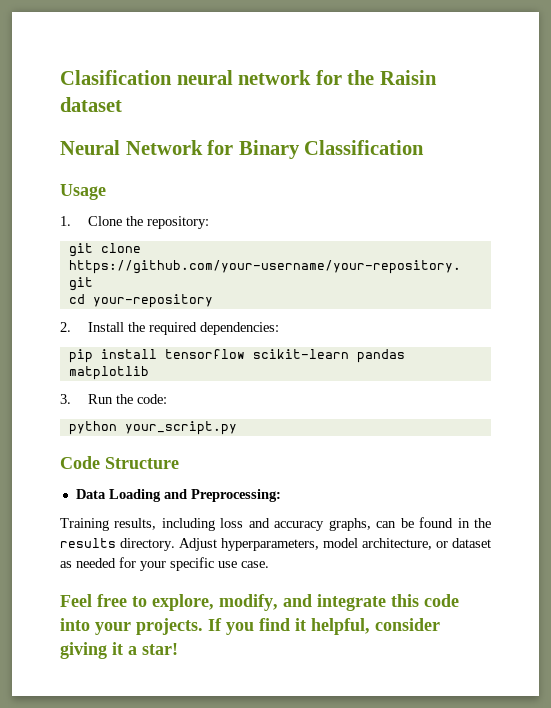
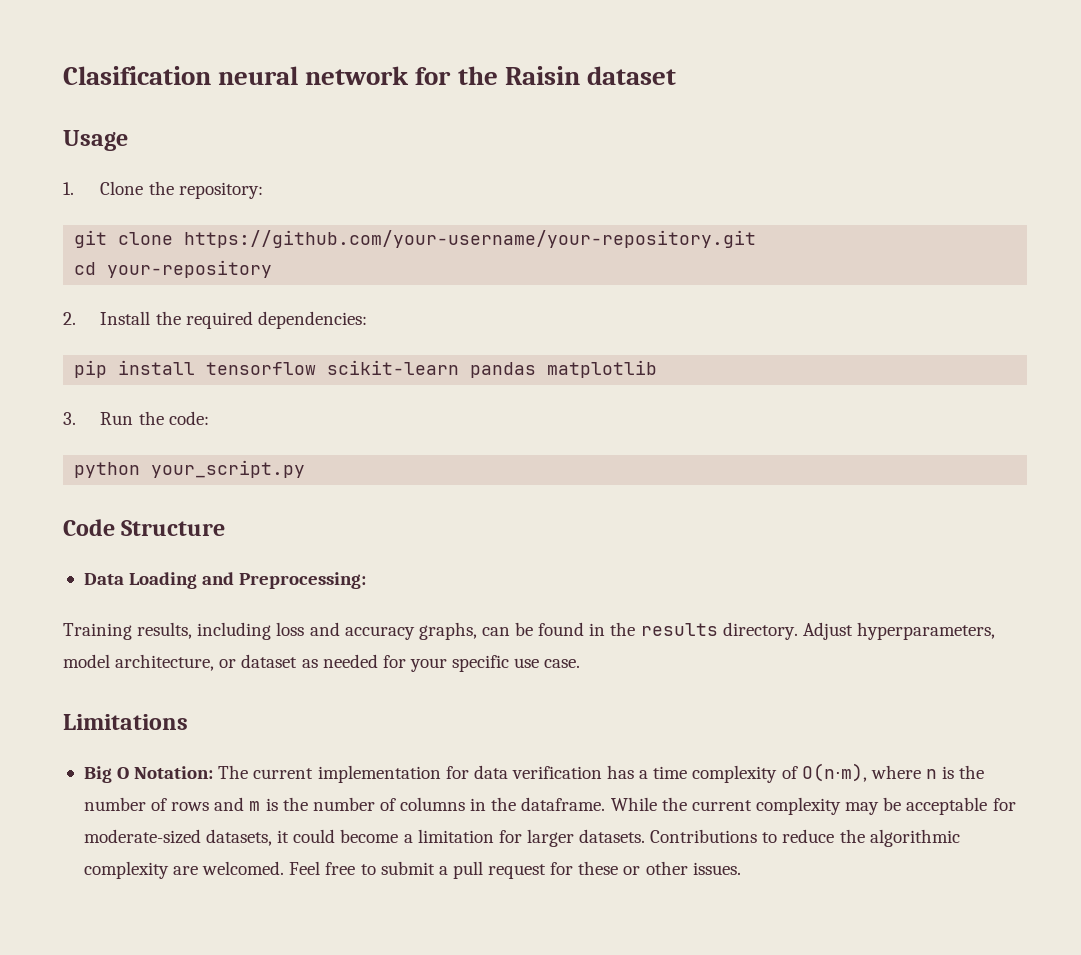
- Neural Network for Binary Classification
- Feel free to explore, modify, and integrate this code into your projects. If you find it helpful, consider giving it a star!
+ Limitations
+ Big O Notation: The current implementation for data verification has a time complexity of O(n⋅m), where n is the number of rows and m is the number of columns in the dataframe. While the current complexity may be acceptable for moderate-sized datasets, it could become a limitation for larger datasets. Contributions to reduce the algorithmic complexity are welcomed. Feel free to submit a pull request for these or other issues.

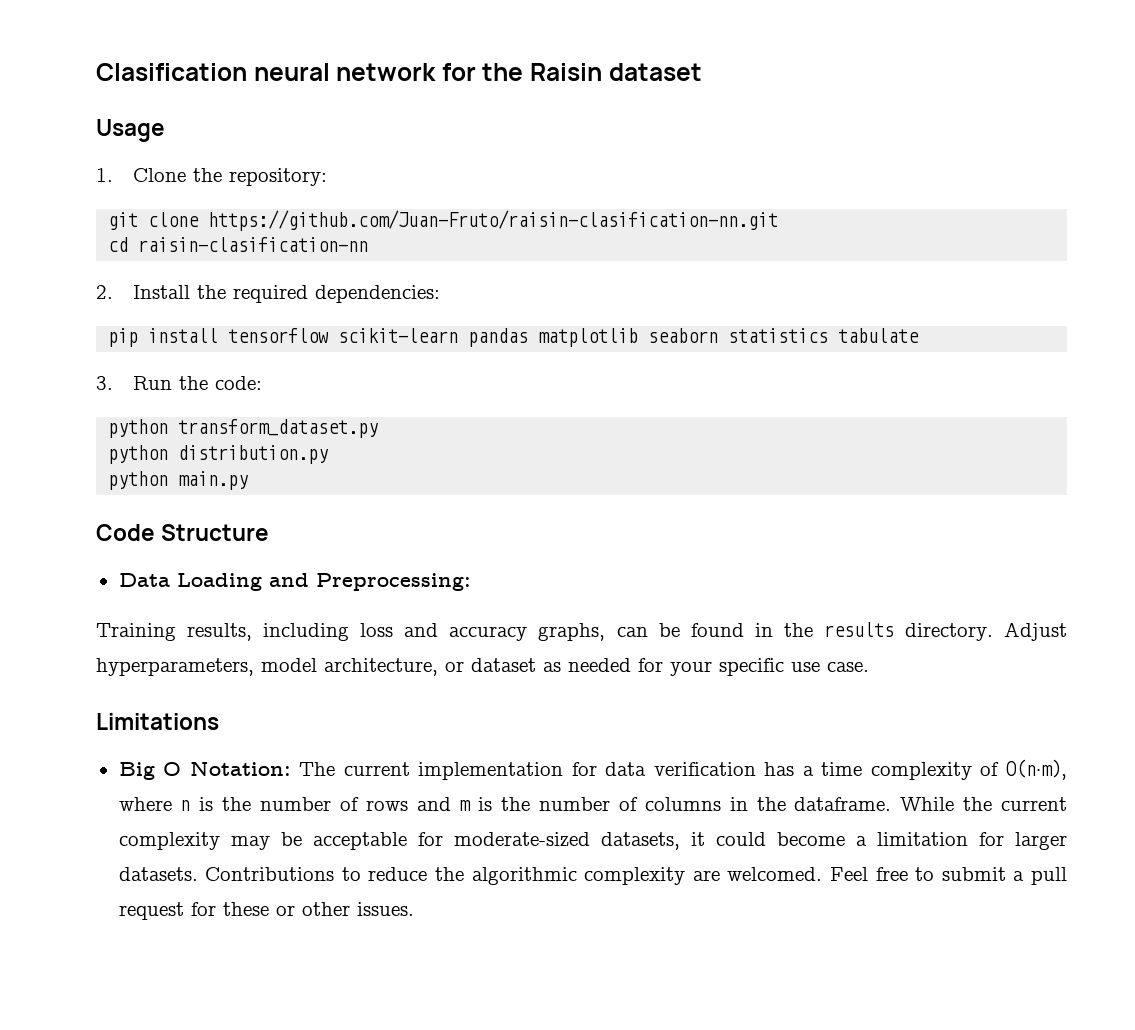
- git clone https://github.com/your-username/your-repository.git
+ git clone https://github.com/Juan-Fruto/raisin-clasification-nn.git
- cd your-repository
+ cd raisin-clasification-nn
- pip install tensorflow scikit-learn pandas matplotlib
+ pip install tensorflow scikit-learn pandas matplotlib seaborn statistics tabulate
- python your_script.py
+ python transform_dataset.py
+ python distribution.py
+ python main.py

